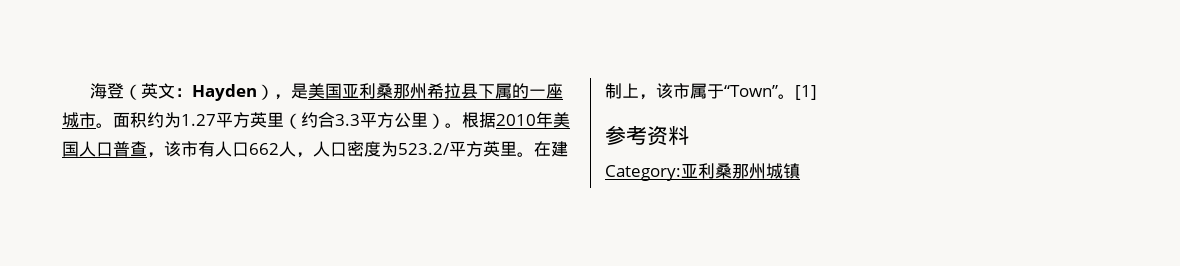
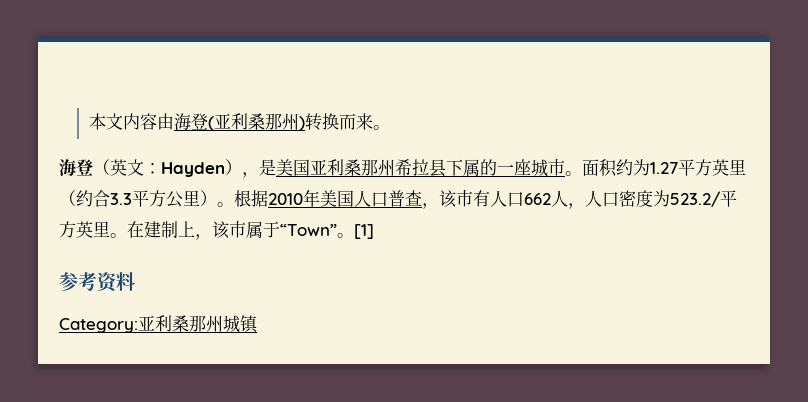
+ 本文内容由海登(亚利桑那州)转换而来。

